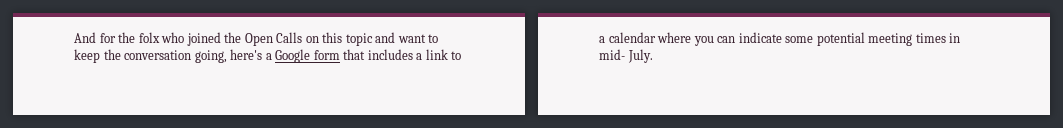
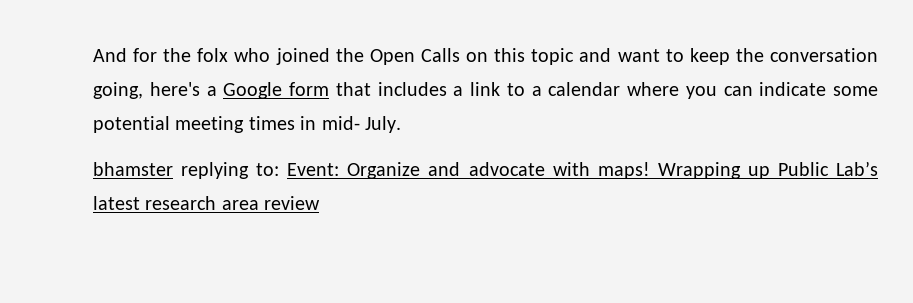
+ bhamster replying to: Event: Organize and advocate with maps! Wrapping up Public Lab’s latest research area review

